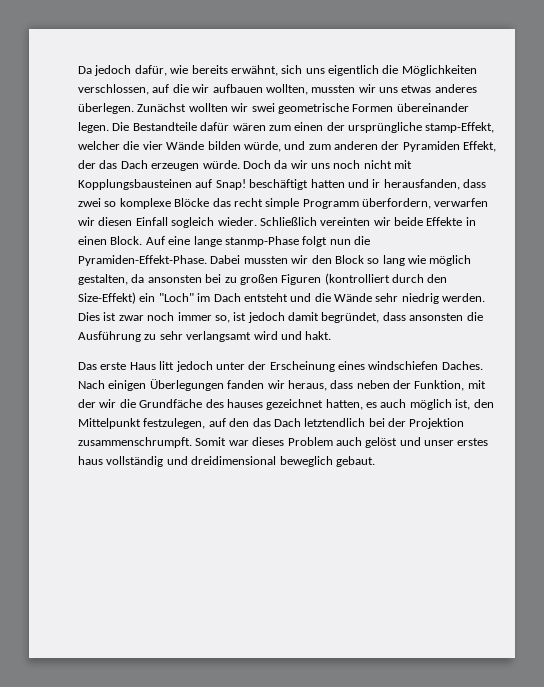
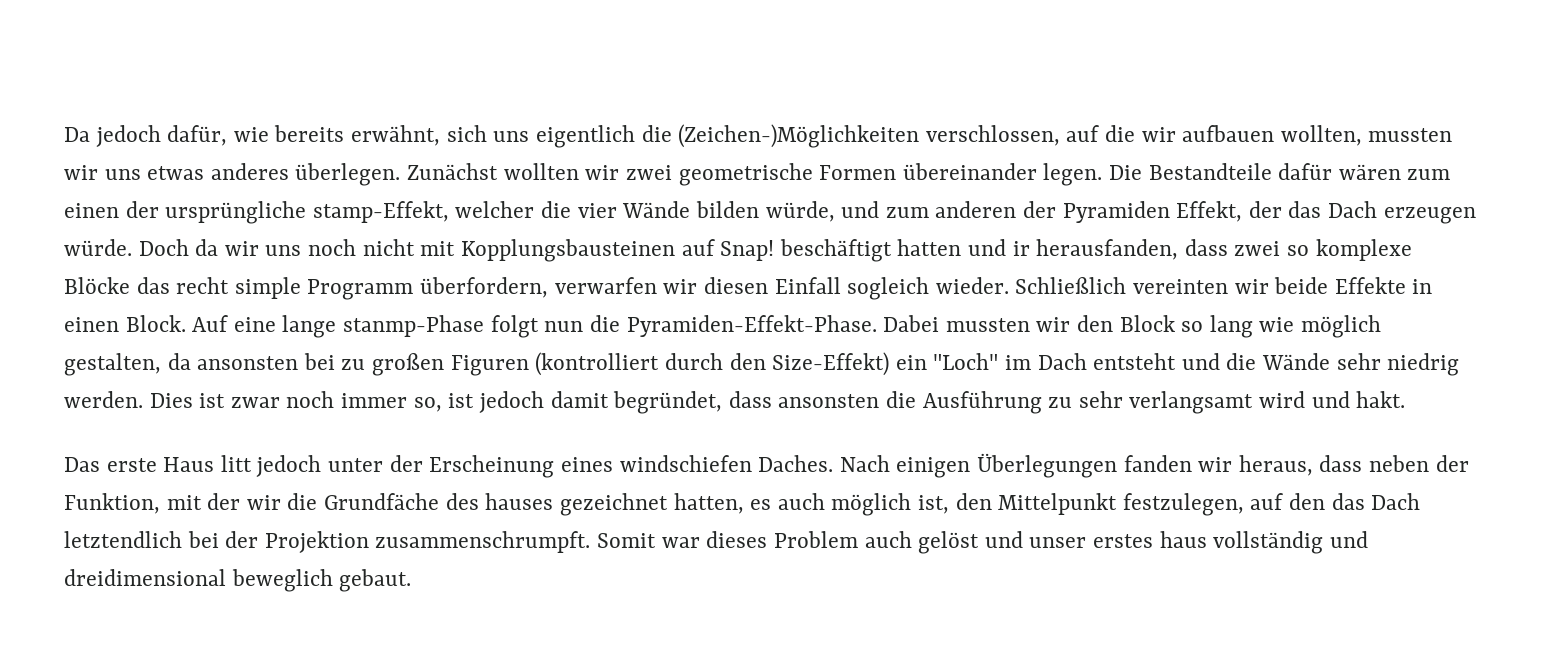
- Da jedoch dafür, wie bereits erwähnt, sich uns eigentlich die Möglichkeiten verschlossen, auf die wir aufbauen wollten, mussten wir uns etwas anderes überlegen.
+ Da jedoch dafür, wie bereits erwähnt, sich uns eigentlich die (Zeichen-)Möglichkeiten verschlossen, auf die wir aufbauen wollten, mussten wir uns etwas anderes überlegen.
- Zunächst wollten wir swei geometrische Formen übereinander legen.
+ Zunächst wollten wir zwei geometrische Formen übereinander legen.

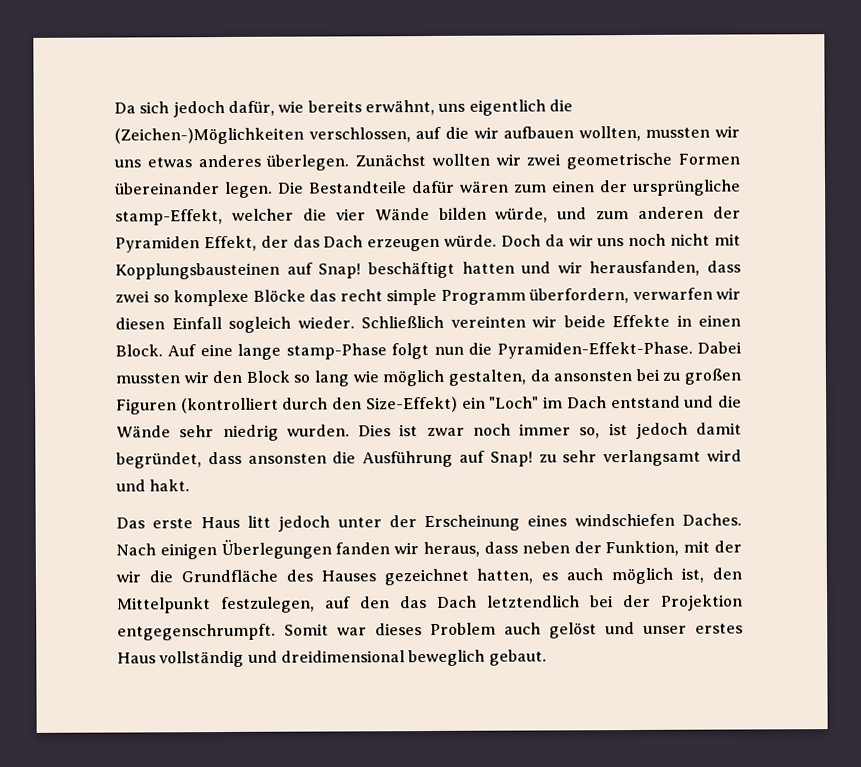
- Da jedoch dafür, wie bereits erwähnt, sich uns eigentlich die (Zeichen-)Möglichkeiten verschlossen, auf die wir aufbauen wollten, mussten wir uns etwas anderes überlegen.
+ Da sich jedoch dafür, wie bereits erwähnt, uns eigentlich die (Zeichen-)Möglichkeiten verschlossen, auf die wir aufbauen wollten, mussten wir uns etwas anderes überlegen.
- Doch da wir uns noch nicht mit Kopplungsbausteinen auf Snap! beschäftigt hatten und ir herausfanden, dass zwei so komplexe Blöcke das recht simple Programm überfordern, verwarfen wir diesen Einfall sogleich wieder.
+ Doch da wir uns noch nicht mit Kopplungsbausteinen auf Snap! beschäftigt hatten und wir herausfanden, dass zwei so komplexe Blöcke das recht simple Programm überfordern, verwarfen wir diesen Einfall sogleich wieder.
- Auf eine lange stanmp-Phase folgt nun die Pyramiden-Effekt-Phase.
+ Auf eine lange stamp-Phase folgt nun die Pyramiden-Effekt-Phase.
- Dabei mussten wir den Block so lang wie möglich gestalten, da ansonsten bei zu großen Figuren (kontrolliert durch den Size-Effekt) ein "Loch" im Dach entsteht und die Wände sehr niedrig werden.
+ Dabei mussten wir den Block so lang wie möglich gestalten, da ansonsten bei zu großen Figuren (kontrolliert durch den Size-Effekt) ein "Loch" im Dach entstand und die Wände sehr niedrig wurden.
- Dies ist zwar noch immer so, ist jedoch damit begründet, dass ansonsten die Ausführung zu sehr verlangsamt wird und hakt.
+ Dies ist zwar noch immer so, ist jedoch damit begründet, dass ansonsten die Ausführung auf Snap! zu sehr verlangsamt wird und hakt.
- Nach einigen Überlegungen fanden wir heraus, dass neben der Funktion, mit der wir die Grundfäche des hauses gezeichnet hatten, es auch möglich ist, den Mittelpunkt festzulegen, auf den das Dach letztendlich bei der Projektion zusammenschrumpft.
+ Nach einigen Überlegungen fanden wir heraus, dass neben der Funktion, mit der wir die Grundfläche des Hauses gezeichnet hatten, es auch möglich ist, den Mittelpunkt festzulegen, auf den das Dach letztendlich bei der Projektion entgegenschrumpft.
- Somit war dieses Problem auch gelöst und unser erstes haus vollständig und dreidimensional beweglich gebaut.
+ Somit war dieses Problem auch gelöst und unser erstes Haus vollständig und dreidimensional beweglich gebaut.

